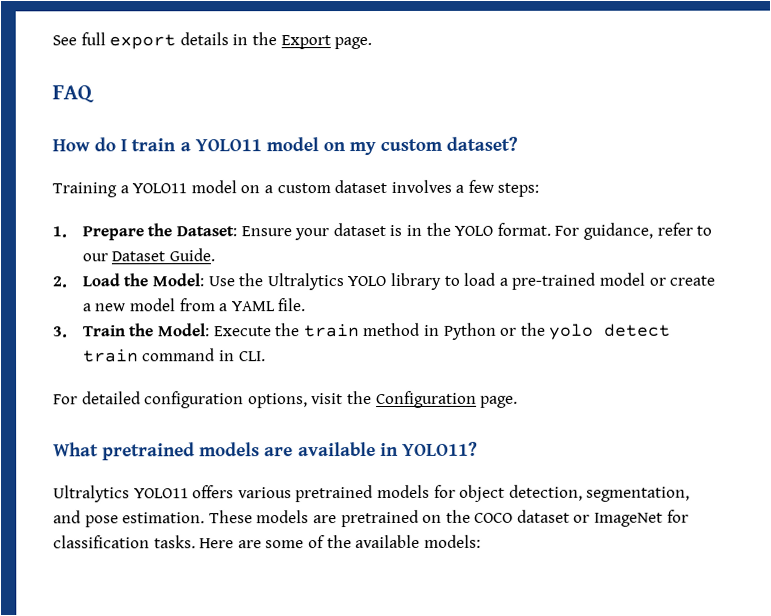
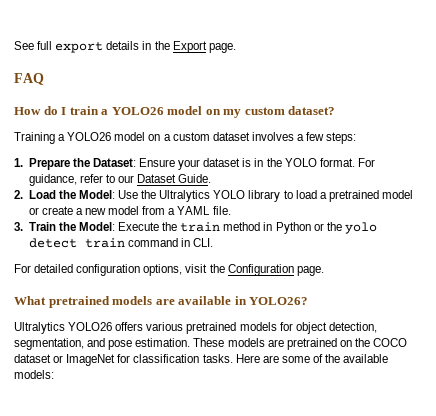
- How do I train a YOLO11 model on my custom dataset?
+ How do I train a YOLO26 model on my custom dataset?
- Training a YOLO11 model on a custom dataset involves a few steps:
+ Training a YOLO26 model on a custom dataset involves a few steps:
- 2. Load the Model: Use the Ultralytics YOLO library to load a pre-trained model or create a new model from a YAML file.
+ 2. Load the Model: Use the Ultralytics YOLO library to load a pretrained model or create a new model from a YAML file.
- What pretrained models are available in YOLO11?
- Ultralytics YOLO11 offers various pretrained models for object detection, segmentation, and pose estimation.
+ What pretrained models are available in YOLO26?
+ Ultralytics YOLO26 offers various pretrained models for object detection, segmentation, and pose estimation.

